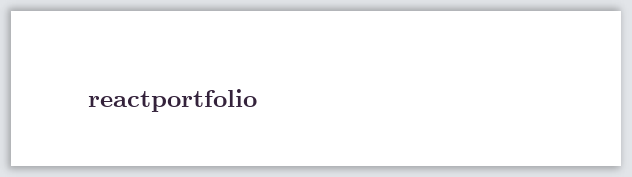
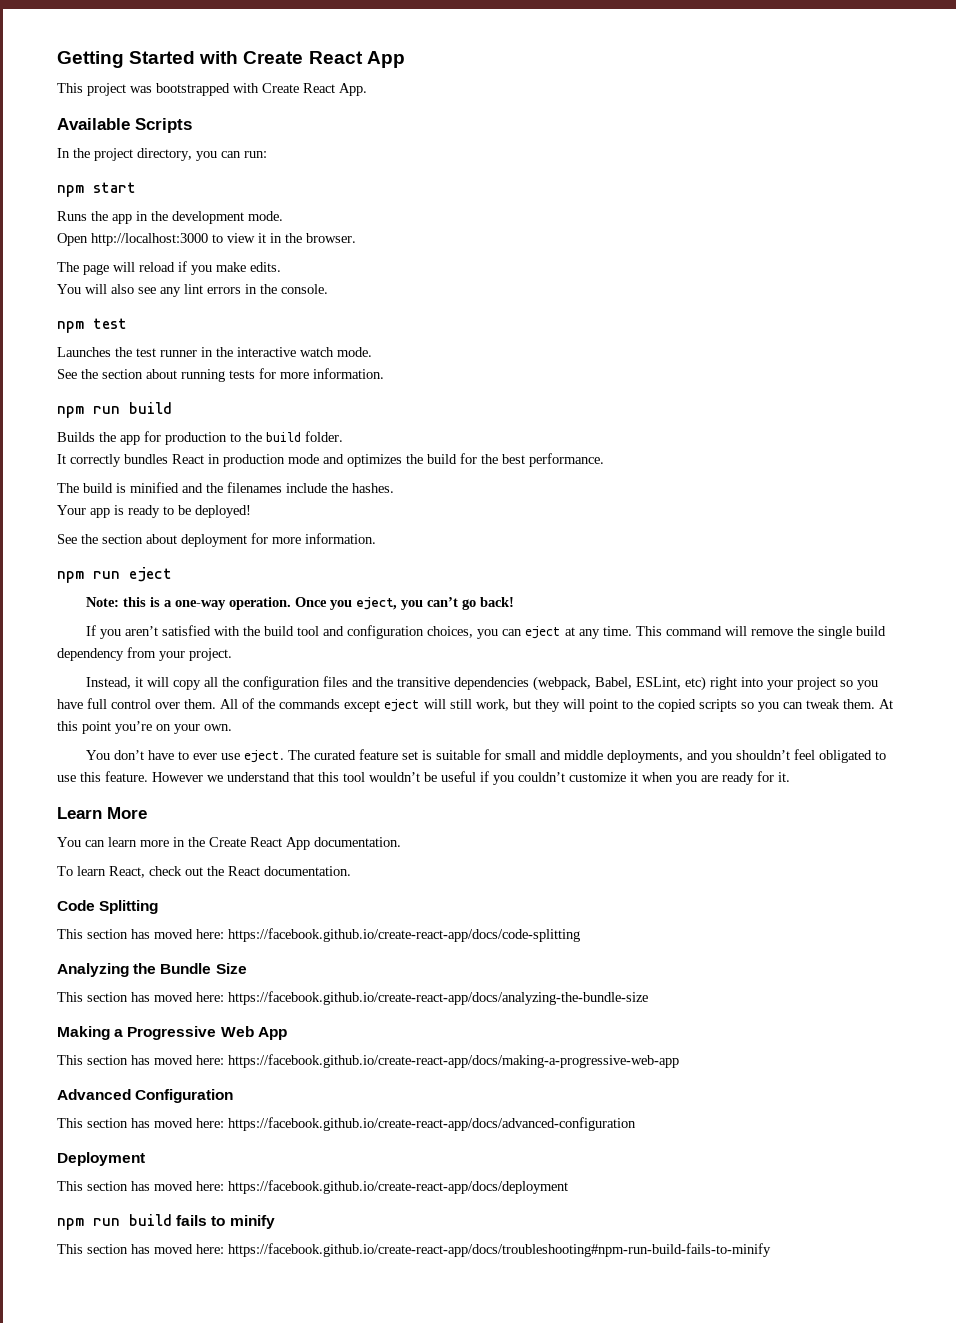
- reactportfolio
+ Getting Started with Create React App
+ This project was bootstrapped with Create React App.
+ Available Scripts
+ In the project directory, you can run:
+ npm start
+ Runs the app in the development mode.
+ Open http://localhost:3000 to view it in the browser.
+ The page will reload if you make edits.
+ You will also see any lint errors in the console.
+ npm test
+ Launches the test runner in the interactive watch mode.
+ See the section about running tests for more information.
+ npm run build
+ Builds the app for production to the build folder.
+ It correctly bundles React in production mode and optimizes the build for the best performance.
+ The build is minified and the filenames include the hashes.
+ Your app is ready to be deployed!
+ See the section about deployment for more information.
+ npm run eject
+ Note: this is a one-way operation. Once you eject, you can’t go back!
+ If you aren’t satisfied with the build tool and configuration choices, you can eject at any time. This command will remove the single build dependency from your project.
+ Instead, it will copy all the configuration files and the transitive dependencies (webpack, Babel, ESLint, etc) right into your project so you have full control over them. All of the commands except eject will still work, but they will point to the copied scripts so you can tweak them. At this point you’re on your own.
+ You don’t have to ever use eject. The curated feature set is suitable for small and middle deployments, and you shouldn’t feel obligated to use this feature. However we understand that this tool wouldn’t be useful if you couldn’t customize it when you are ready for it.
+ Learn More
+ You can learn more in the Create React App documentation.
+ To learn React, check out the React documentation.
+ Code Splitting
+ This section has moved here: https://facebook.github.io/create-react-app/docs/code-splitting
+ Analyzing the Bundle Size
+ This section has moved here: https://facebook.github.io/create-react-app/docs/analyzing-the-bundle-size
+ Making a Progressive Web App
+ This section has moved here: https://facebook.github.io/create-react-app/docs/making-a-progressive-web-app
+ Advanced Configuration
+ This section has moved here: https://facebook.github.io/create-react-app/docs/advanced-configuration
+ Deployment
+ This section has moved here: https://facebook.github.io/create-react-app/docs/deployment
+ npm run build fails to minify
+ This section has moved here: https://facebook.github.io/create-react-app/docs/troubleshooting#npm-run-build-fails-to-minify

